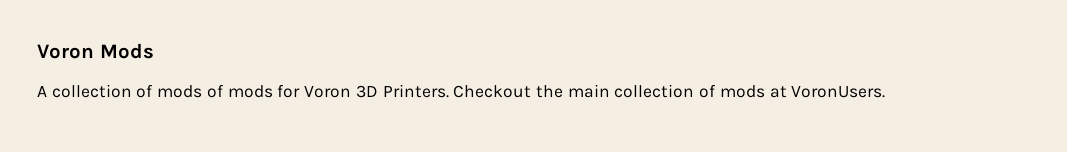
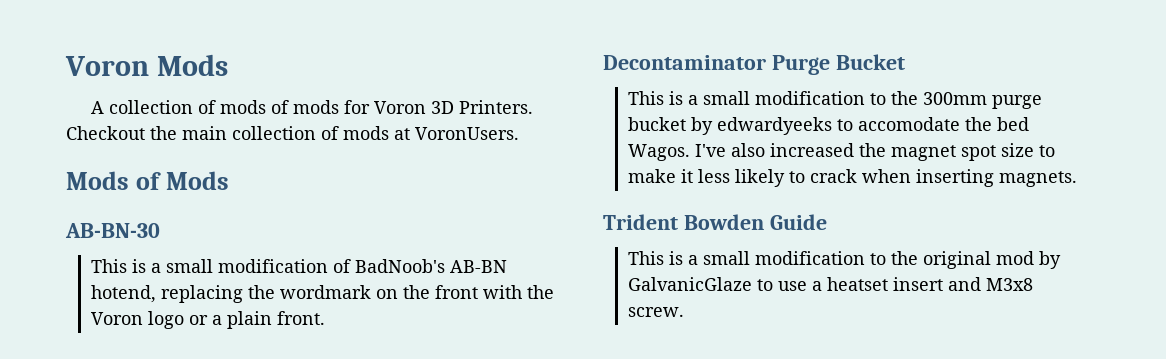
+ Mods of Mods
+ AB-BN-30
+ This is a small modification of BadNoob's AB-BN hotend, replacing the wordmark on the front with the Voron logo or a plain front.
+ Decontaminator Purge Bucket
+ This is a small modification to the 300mm purge bucket by edwardyeeks to accomodate the bed Wagos. I've also increased the magnet spot size to make it less likely to crack when inserting magnets.
+ Trident Bowden Guide
+ This is a small modification to the original mod by GalvanicGlaze to use a heatset insert and M3x8 screw.

